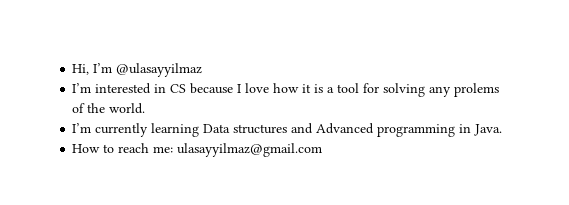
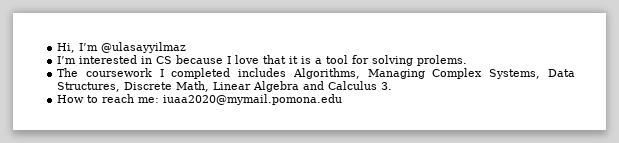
- I’m interested in CS because I love how it is a tool for solving any prolems of the world.
- I’m currently learning Data structures and Advanced programming in Java.
+ I’m interested in CS because I love that it is a tool for solving prolems.
+ The coursework I completed includes Algorithms, Managing Complex Systems, Data Structures, Discrete Math, Linear Algebra and Calculus 3.
- How to reach me: ulasayyilmaz@gmail.com
+ How to reach me: iuaa2020@mymail.pomona.edu

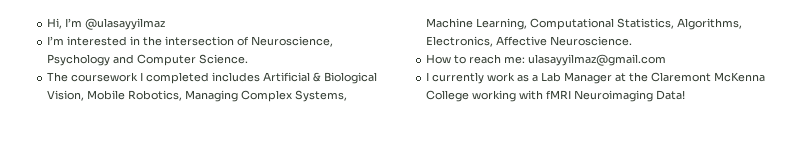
- I’m interested in CS because I love that it is a tool for solving prolems.
+ I’m interested in the intersection of Neuroscience, Psychology and Computer Science.
- The coursework I completed includes Algorithms, Managing Complex Systems, Data Structures, Discrete Math, Linear Algebra and Calculus 3.
- How to reach me: iuaa2020@mymail.pomona.edu
+ The coursework I completed includes Artificial & Biological Vision, Mobile Robotics, Managing Complex Systems, Machine Learning, Computational Statistics, Algorithms, Electronics, Affective Neuroscience.
+ How to reach me: ulasayyilmaz@gmail.com
+ I currently work as a Lab Manager at the Claremont McKenna College working with fMRI Neuroimaging Data!

